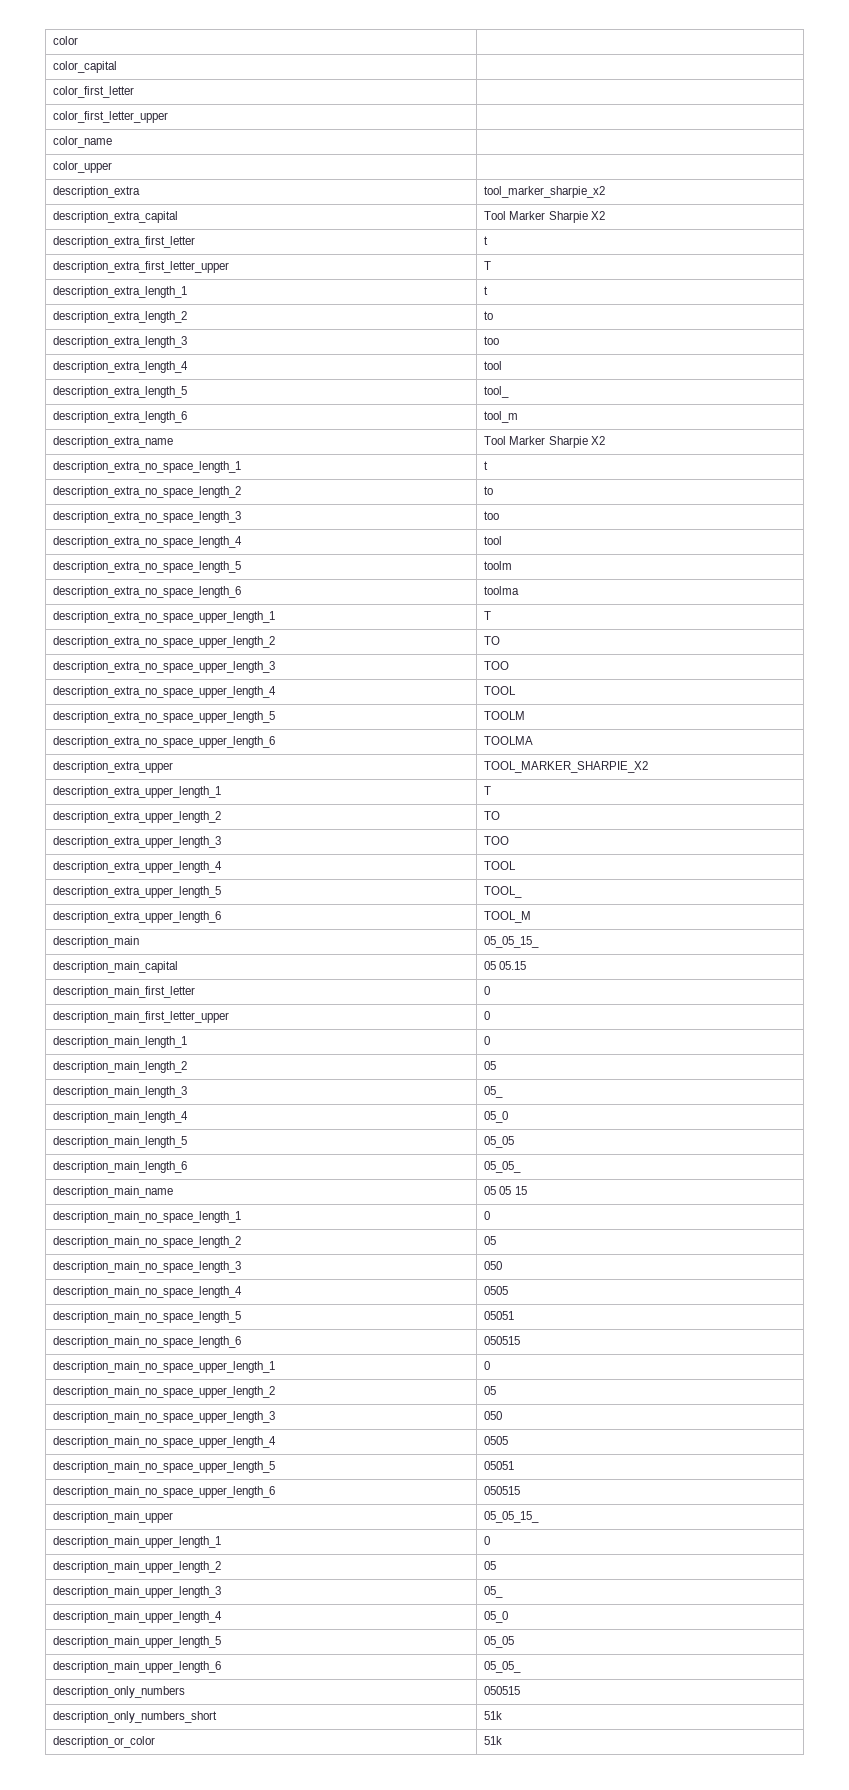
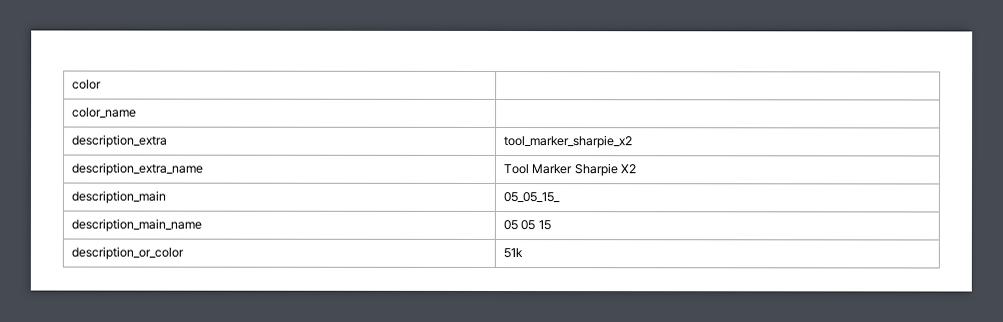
- color_capital |
- color_first_letter |
- color_first_letter_upper |
- color_upper |
- description_extra_capital | Tool Marker Sharpie X2
- description_extra_first_letter | t
- description_extra_first_letter_upper | T
- description_extra_length_1 | t
- description_extra_length_2 | to
- description_extra_length_3 | too
- description_extra_length_4 | tool
- description_extra_length_5 | tool_
- description_extra_length_6 | tool_m
- description_extra_no_space_length_1 | t
- description_extra_no_space_length_2 | to
- description_extra_no_space_length_3 | too
- description_extra_no_space_length_4 | tool
- description_extra_no_space_length_5 | toolm
- description_extra_no_space_length_6 | toolma
- description_extra_no_space_upper_length_1 | T
- description_extra_no_space_upper_length_2 | TO
- description_extra_no_space_upper_length_3 | TOO
- description_extra_no_space_upper_length_4 | TOOL
- description_extra_no_space_upper_length_5 | TOOLM
- description_extra_no_space_upper_length_6 | TOOLMA
- description_extra_upper | TOOL_MARKER_SHARPIE_X2
- description_extra_upper_length_1 | T
- description_extra_upper_length_2 | TO
- description_extra_upper_length_3 | TOO
- description_extra_upper_length_4 | TOOL
- description_extra_upper_length_5 | TOOL_
- description_extra_upper_length_6 | TOOL_M
  description_main | 05_05_15_
- description_main_capital | 05 05.15
- description_main_first_letter | 0
- description_main_first_letter_upper | 0
- description_main_length_1 | 0
- description_main_length_2 | 05
- description_main_length_3 | 05_
- description_main_length_4 | 05_0
- description_main_length_5 | 05_05
- description_main_length_6 | 05_05_
  description_main_name | 05 05 15
- description_main_no_space_length_1 | 0
- description_main_no_space_length_2 | 05
- description_main_no_space_length_3 | 050
- description_main_no_space_length_4 | 0505
- description_main_no_space_length_5 | 05051
- description_main_no_space_length_6 | 050515
- description_main_no_space_upper_length_1 | 0
- description_main_no_space_upper_length_2 | 05
- description_main_no_space_upper_length_3 | 050
- description_main_no_space_upper_length_4 | 0505
- description_main_no_space_upper_length_5 | 05051
- description_main_no_space_upper_length_6 | 050515
- description_main_upper | 05_05_15_
- description_main_upper_length_1 | 0
- description_main_upper_length_2 | 05
- description_main_upper_length_3 | 05_
- description_main_upper_length_4 | 05_0
- description_main_upper_length_5 | 05_05
- description_main_upper_length_6 | 05_05_
- description_only_numbers | 050515
- description_only_numbers_short | 51k

